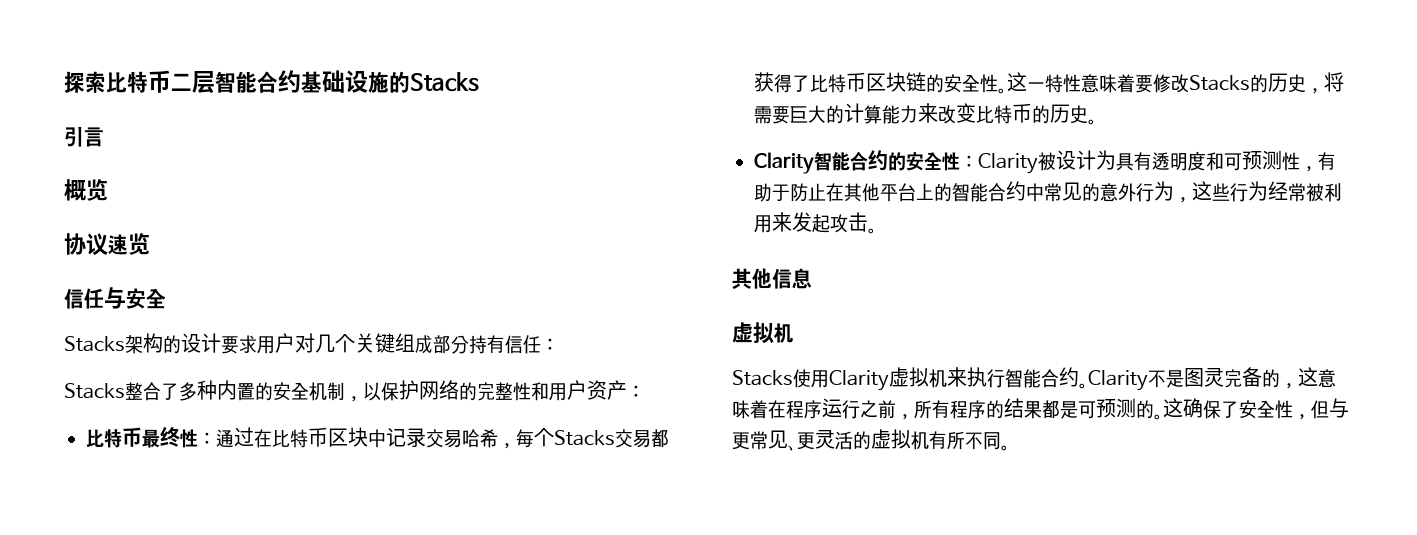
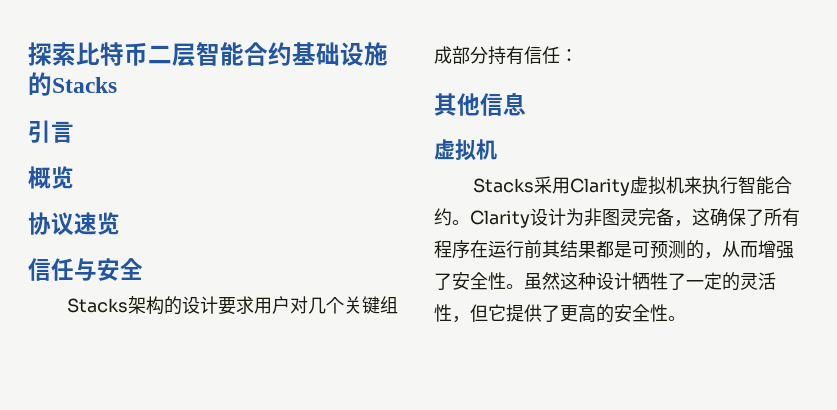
- Stacks整合了多种内置的安全机制，以保护网络的完整性和用户资产：
- 比特币最终性：通过在比特币区块中记录交易哈希，每个Stacks交易都获得了比特币区块链的安全性。这一特性意味着要修改Stacks的历史，将需要巨大的计算能力来改变比特币的历史。
- Clarity智能合约的安全性：Clarity被设计为具有透明度和可预测性，有助于防止在其他平台上的智能合约中常见的意外行为，这些行为经常被利用来发起攻击。
- Stacks使用Clarity虚拟机来执行智能合约。
+ Stacks采用Clarity虚拟机来执行智能合约。
- Clarity不是图灵完备的，这意味着在程序运行之前，所有程序的结果都是可预测的。这确保了安全性，但与更常见、更灵活的虚拟机有所不同。
+ Clarity设计为非图灵完备，这确保了所有程序在运行前其结果都是可预测的，从而增强了安全性。虽然这种设计牺牲了一定的灵活性，但它提供了更高的安全性。

